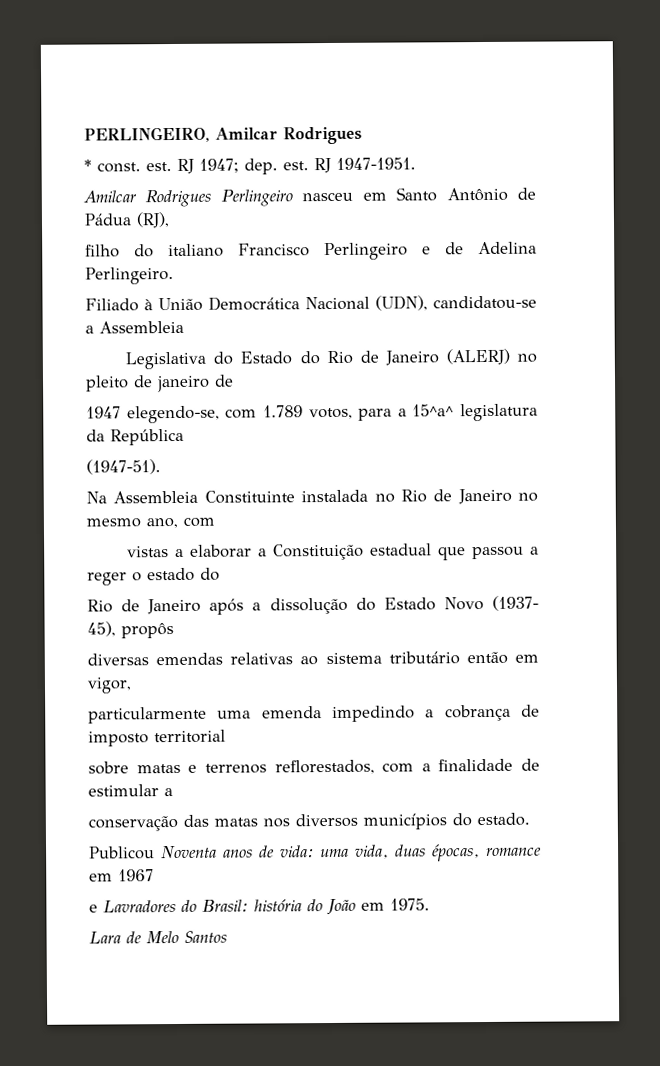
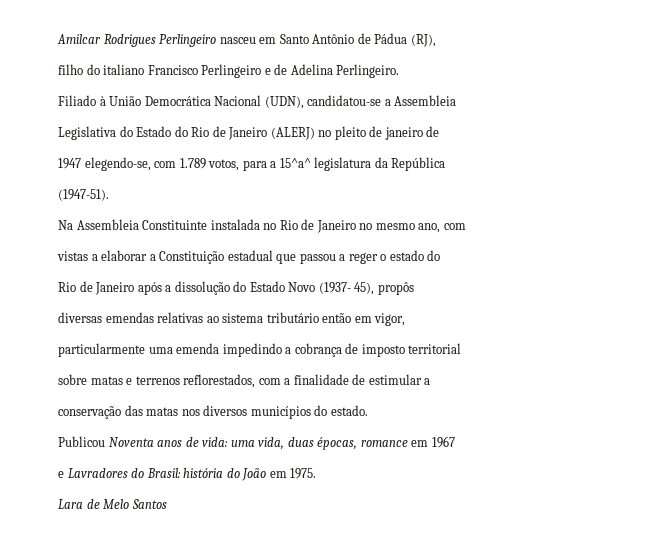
- PERLINGEIRO, Amilcar Rodrigues
- * const. est. RJ 1947; dep. est. RJ 1947-1951.

